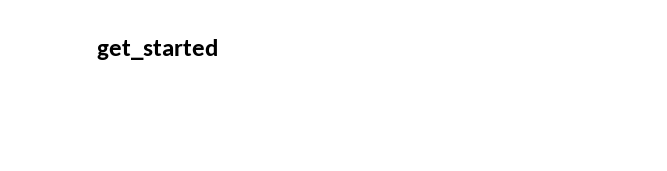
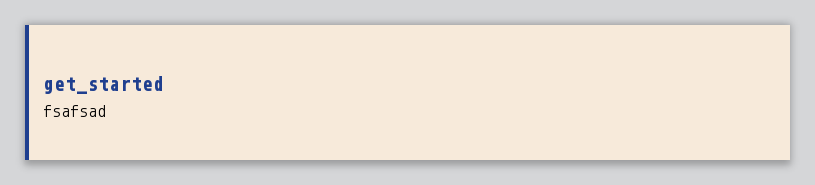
+ fsafsad

